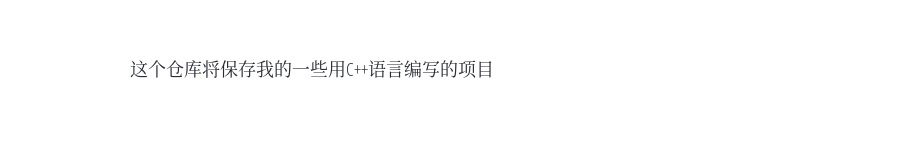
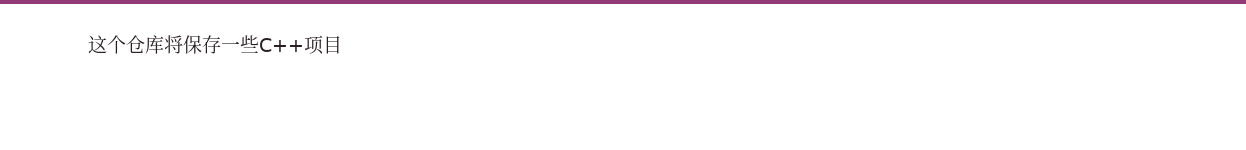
- 这个仓库将保存我的一些用C++语言编写的项目
+ 这个仓库将保存一些C++项目

